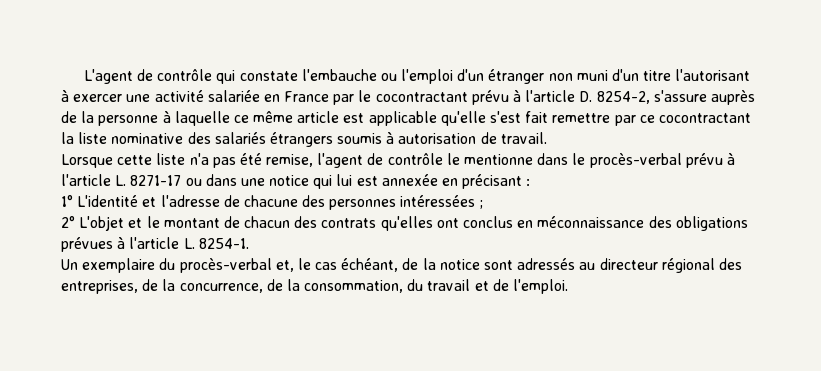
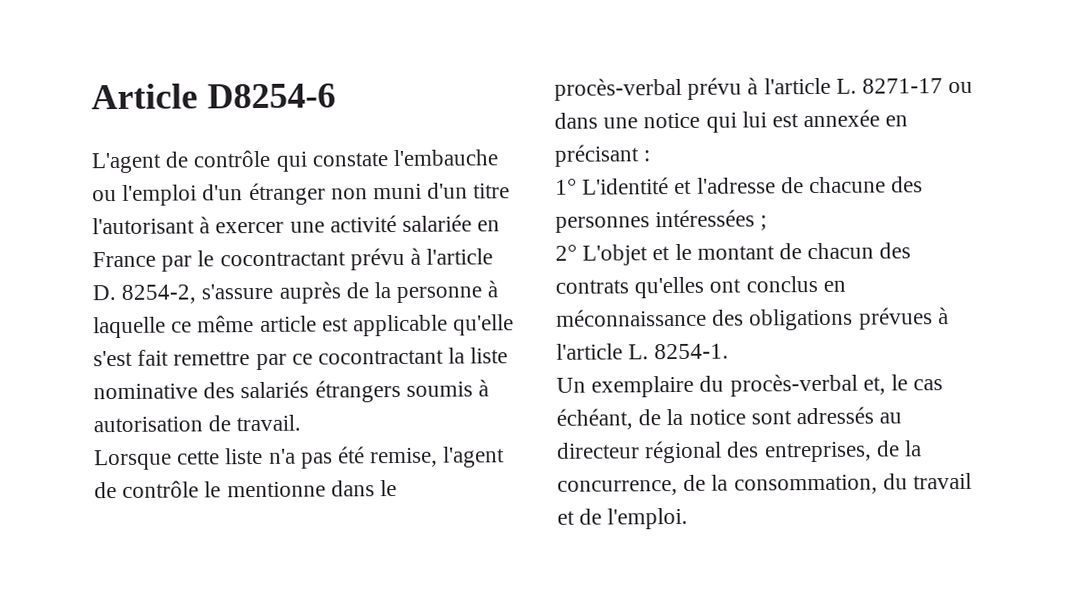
+ Article D8254-6

